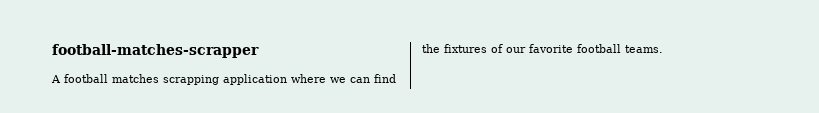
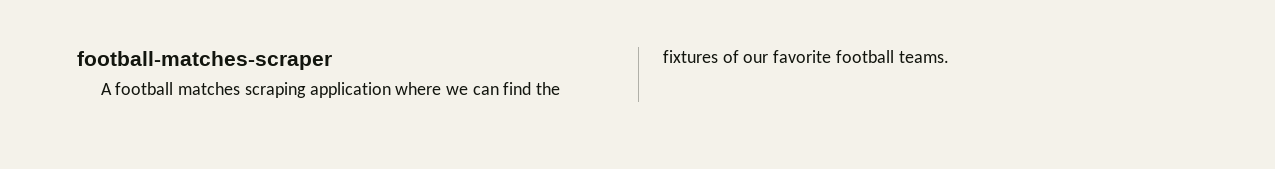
- football-matches-scrapper
+ football-matches-scraper
- A football matches scrapping application where we can find the fixtures of our favorite football teams.
+ A football matches scraping application where we can find the fixtures of our favorite football teams.

